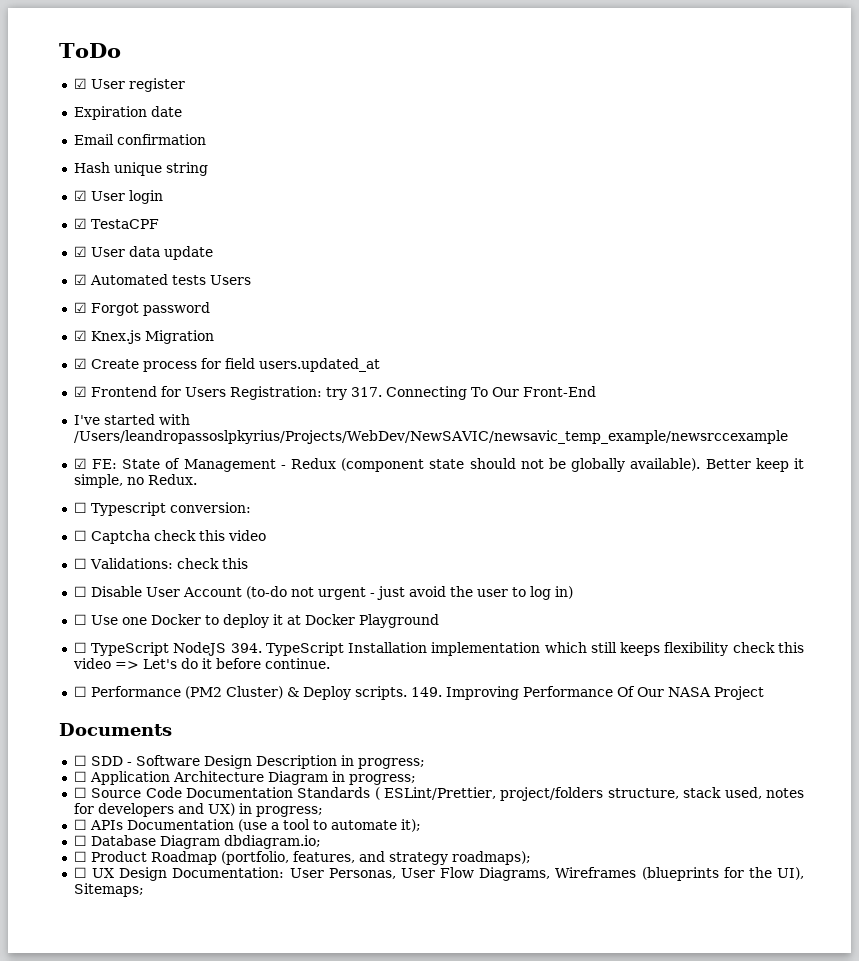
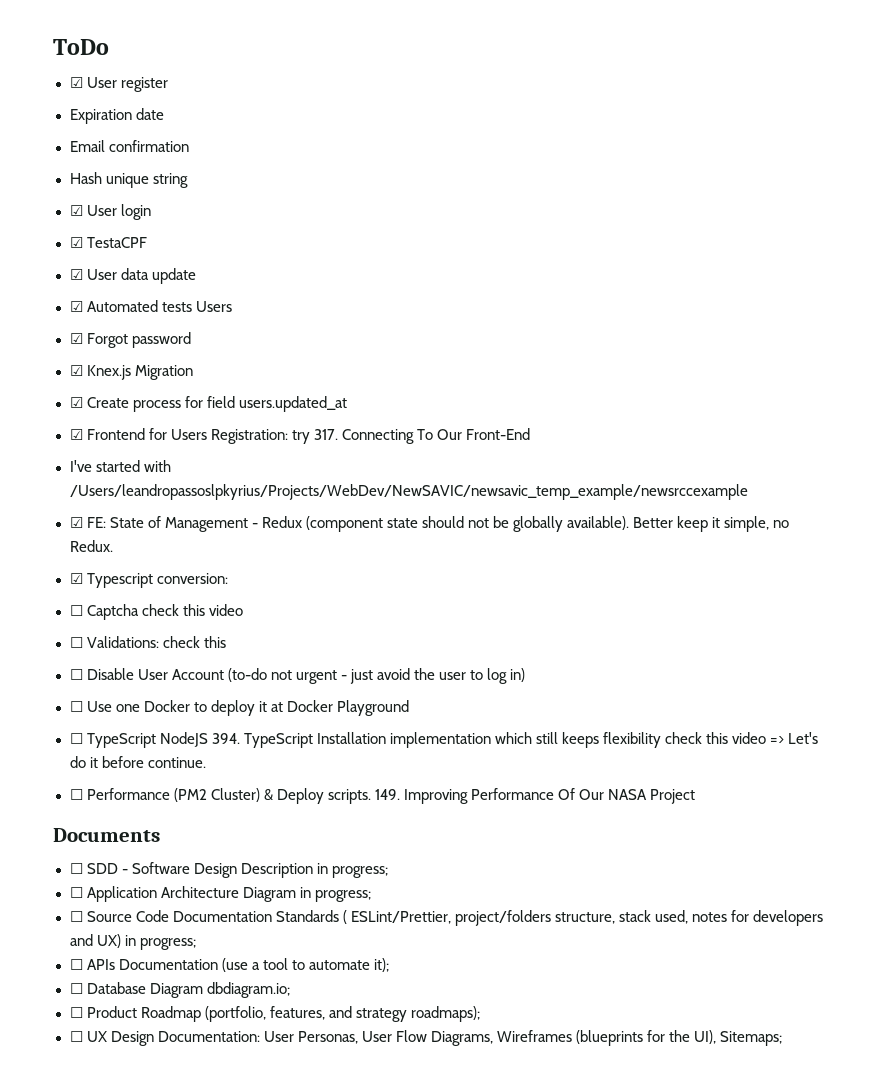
- ☐ Typescript conversion:
+ ☑ Typescript conversion:

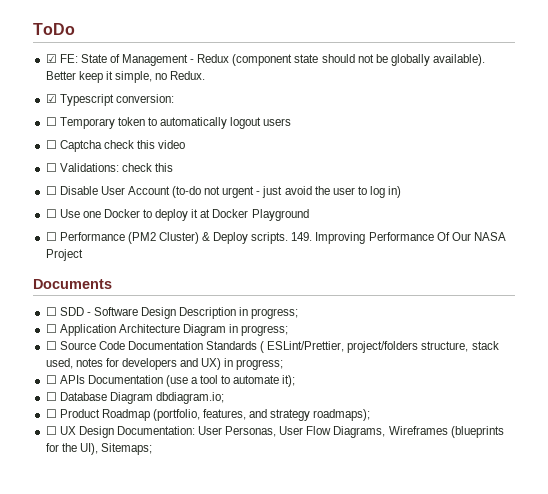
- ☑ User register
- Expiration date
- Email confirmation
- Hash unique string
- ☑ User login
- ☑ TestaCPF
- ☑ User data update
- ☑ Automated tests Users
- ☑ Forgot password
- ☑ Knex.js Migration
- ☑ Create process for field users.updated_at
- ☑ Frontend for Users Registration: try 317. Connecting To Our Front-End
- I've started with /Users/leandropassoslpkyrius/Projects/WebDev/NewSAVIC/newsavic_temp_example/newsrccexample
+ ☐ Temporary token to automatically logout users
- ☐ TypeScript NodeJS 394. TypeScript Installation implementation which still keeps flexibility check this video => Let's do it before continue.

